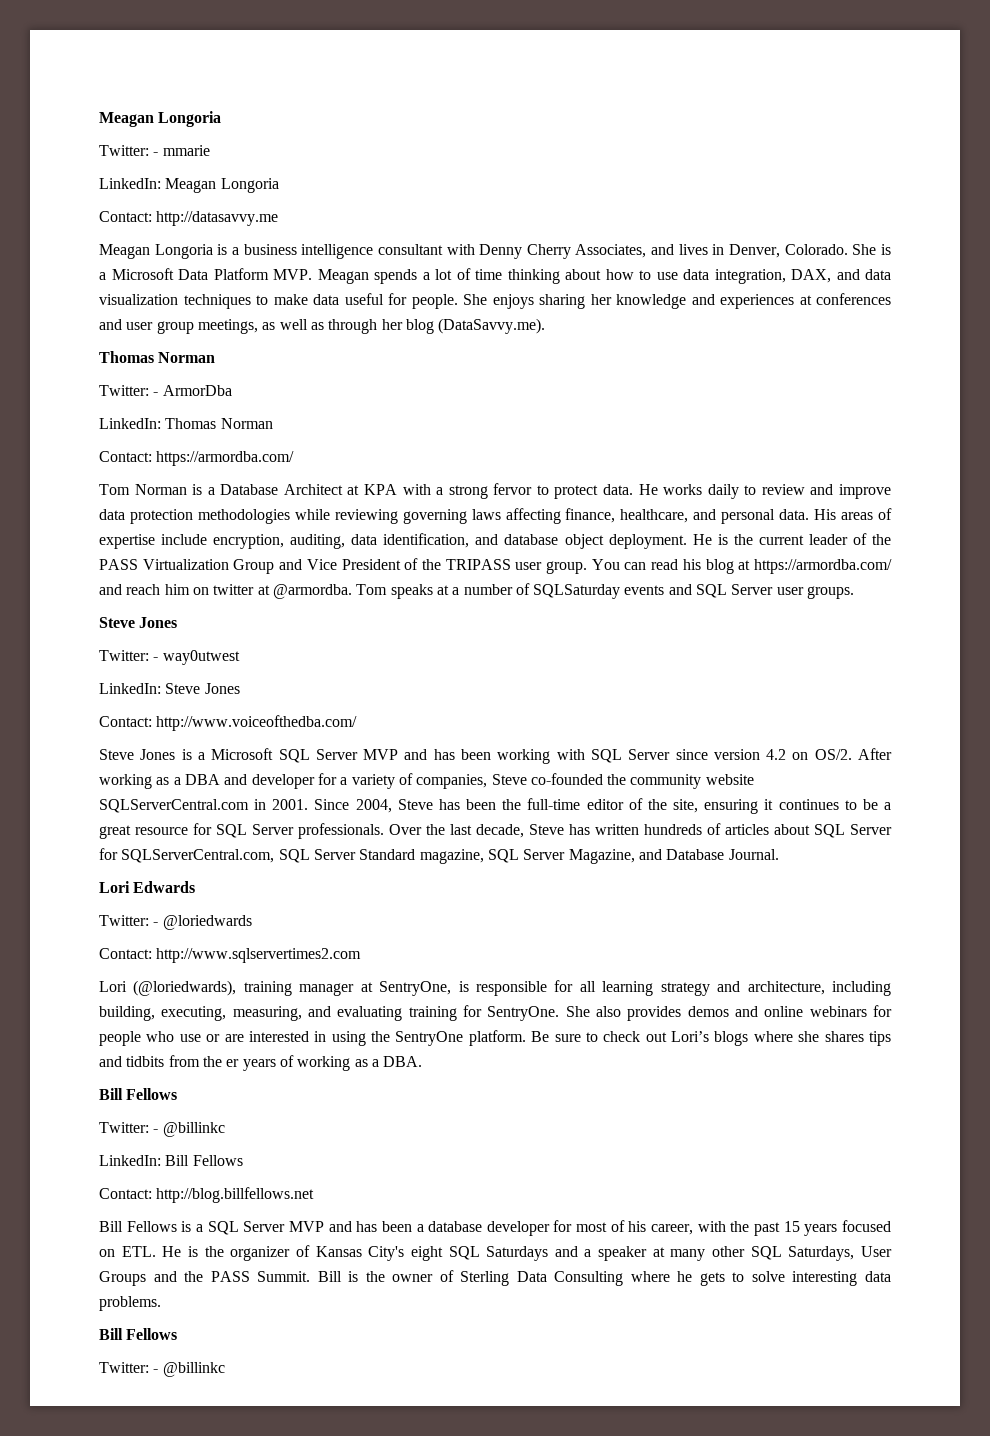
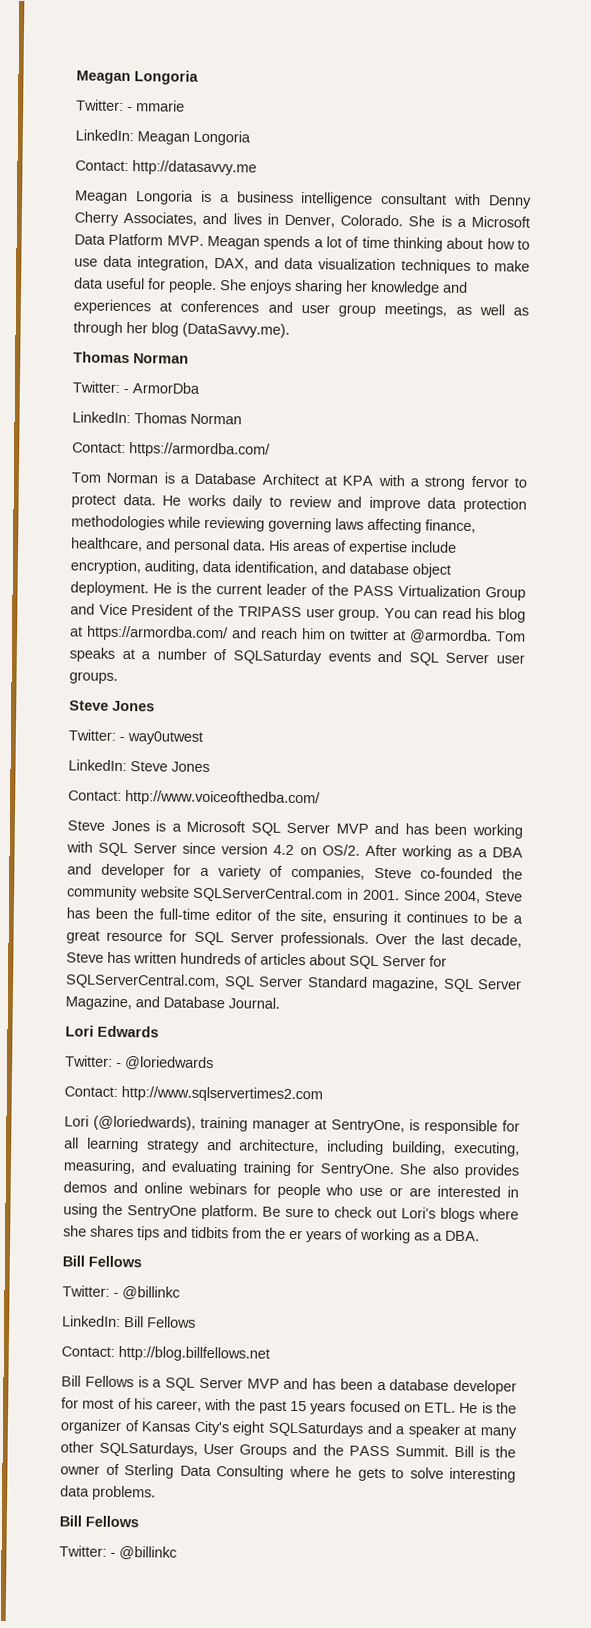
- Bill Fellows is a SQL Server MVP and has been a database developer for most of his career, with the past 15 years focused on ETL. He is the organizer of Kansas City's eight SQL Saturdays and a speaker at many other SQL Saturdays, User Groups and the PASS Summit.
+ Bill Fellows is a SQL Server MVP and has been a database developer for most of his career, with the past 15 years focused on ETL. He is the organizer of Kansas City's eight SQLSaturdays and a speaker at many other SQLSaturdays, User Groups and the PASS Summit.

